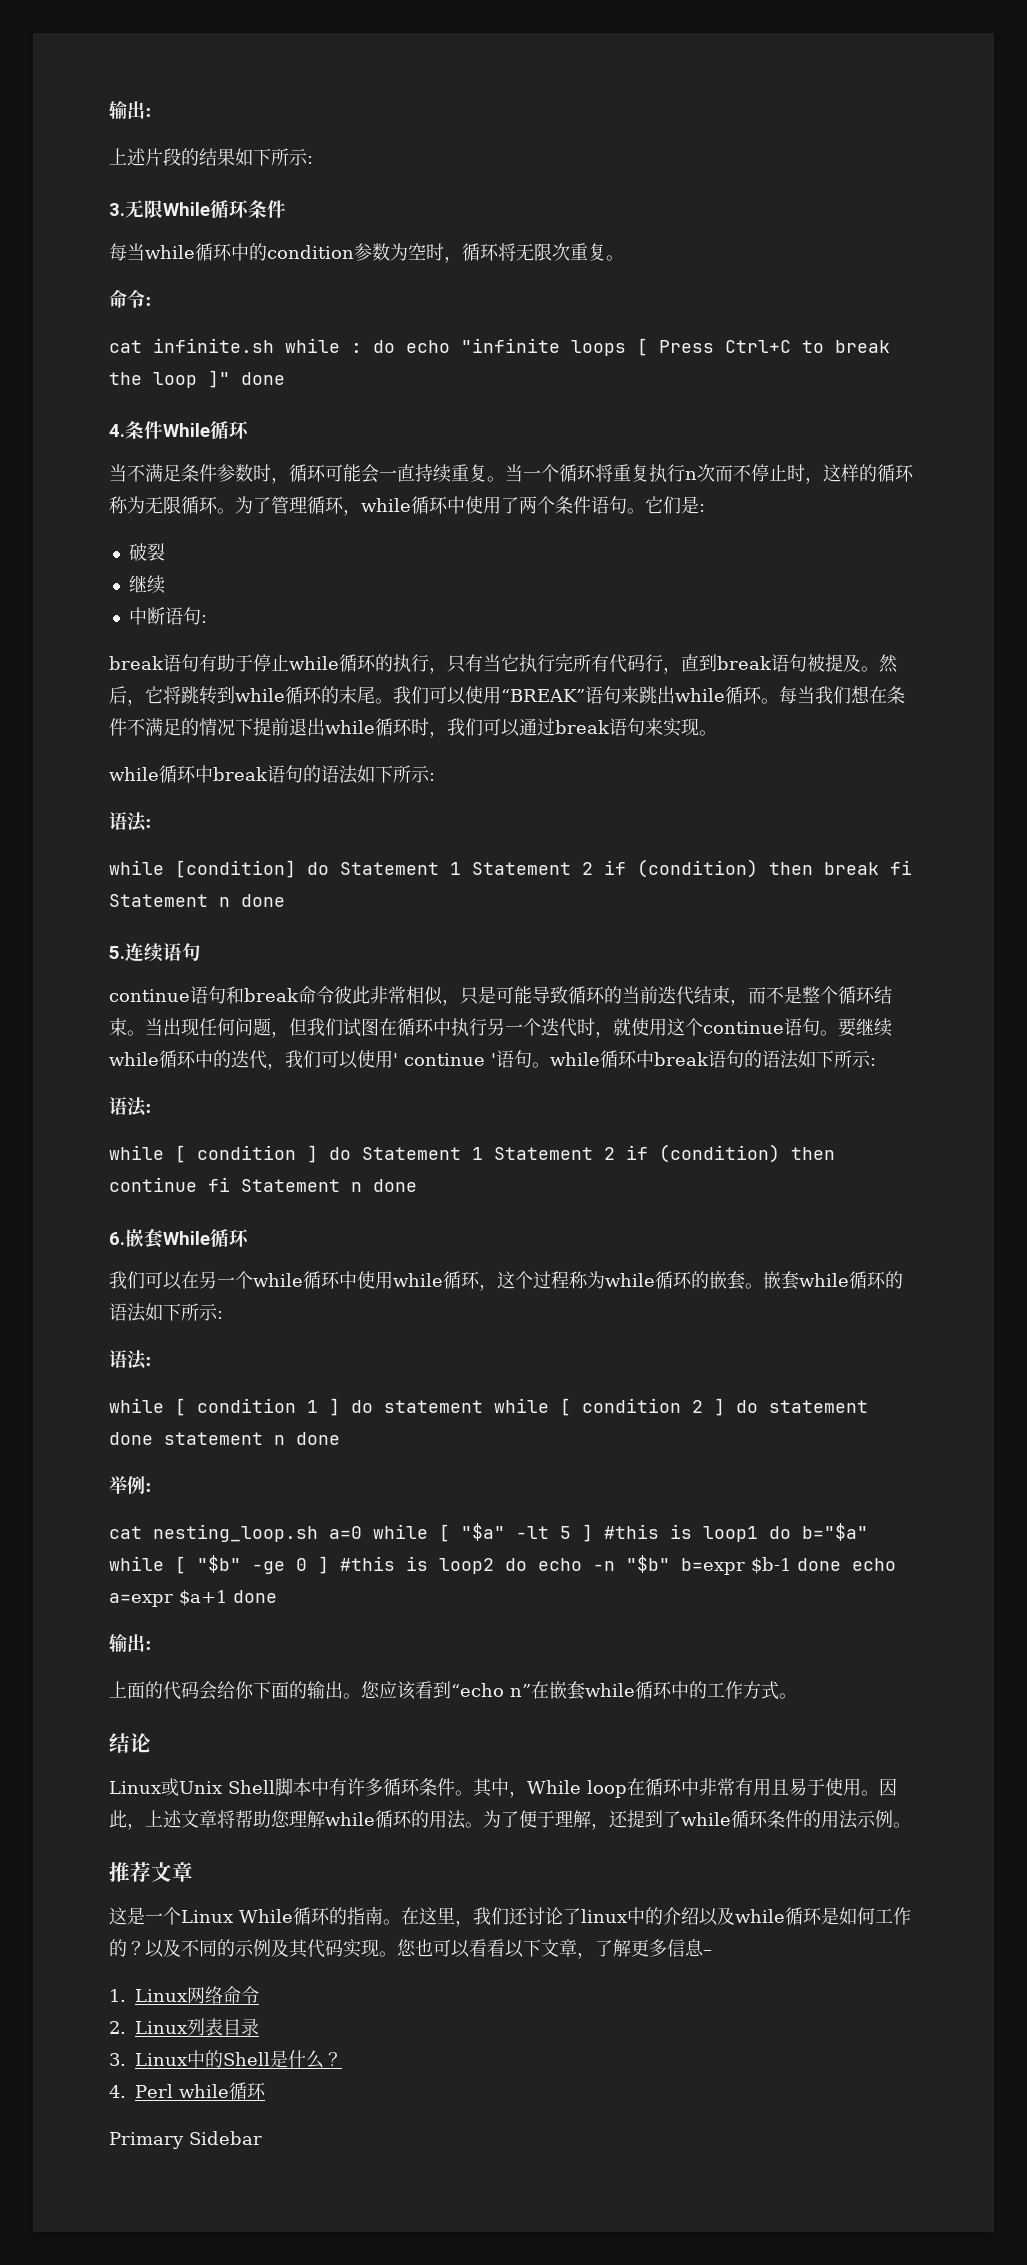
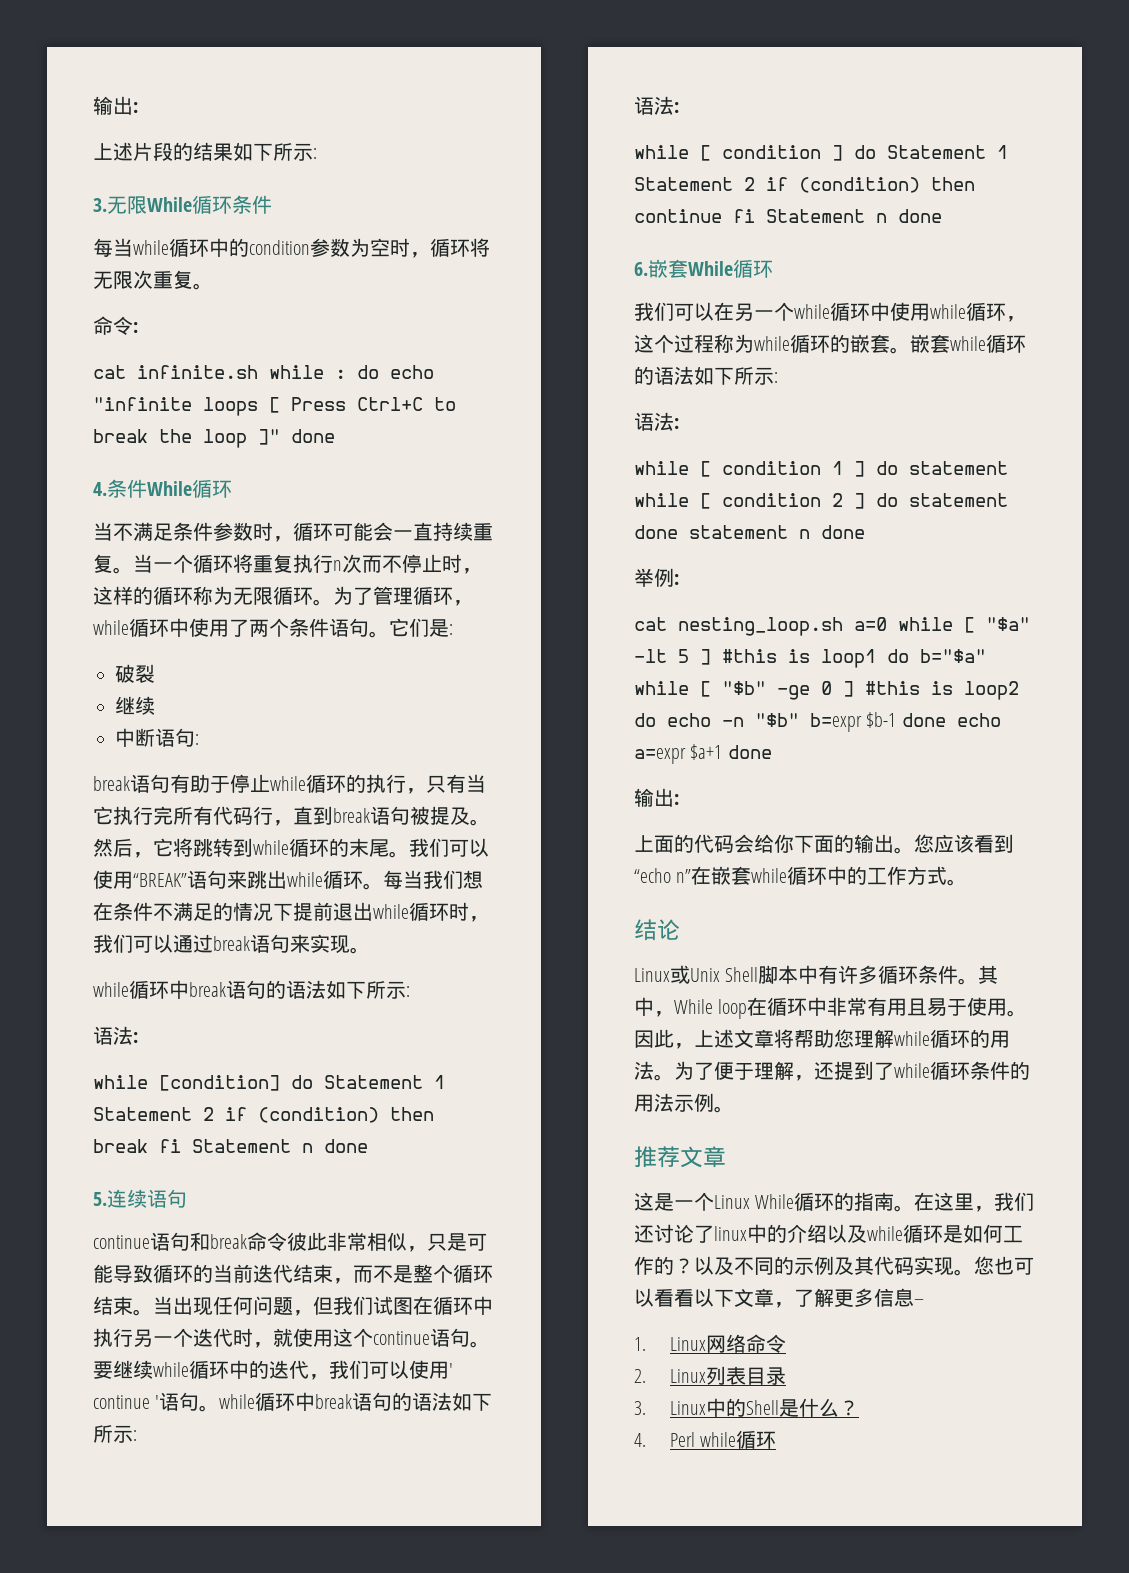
- Primary Sidebar

